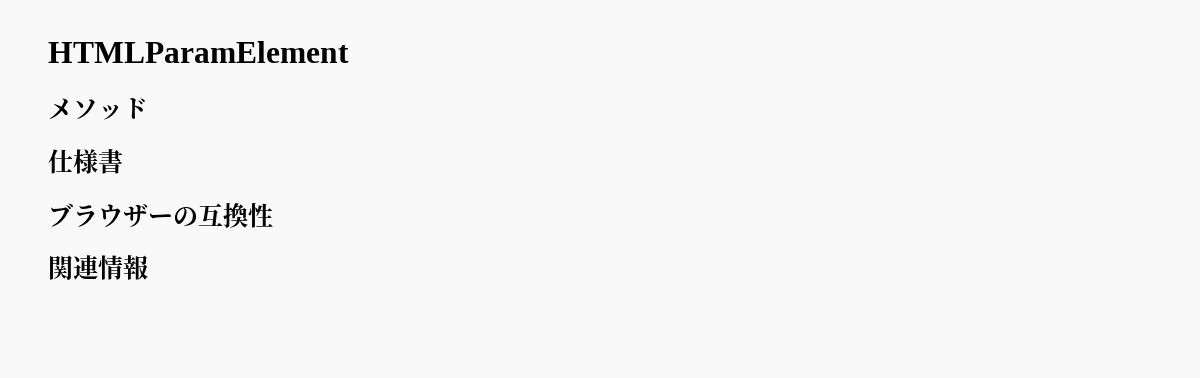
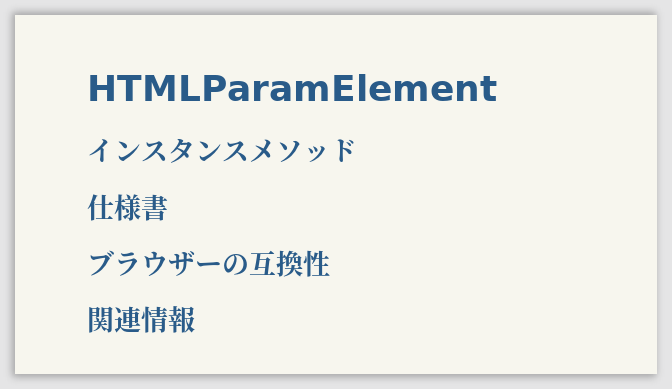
- メソッド
+ インスタンスメソッド

